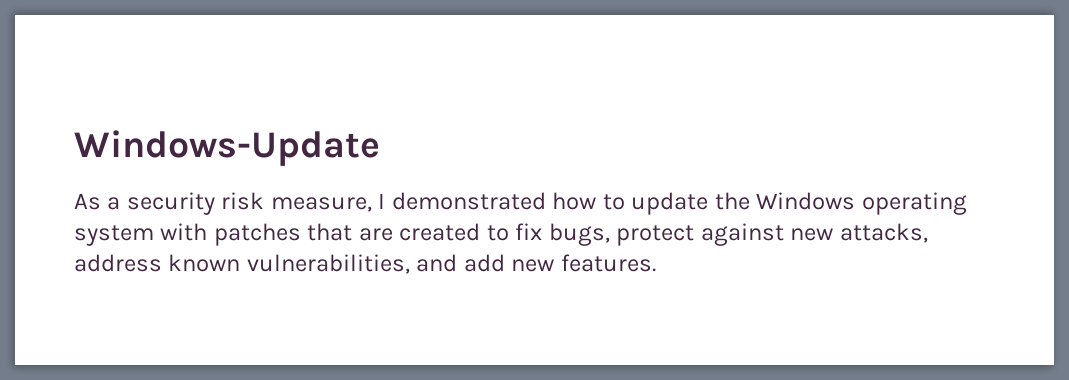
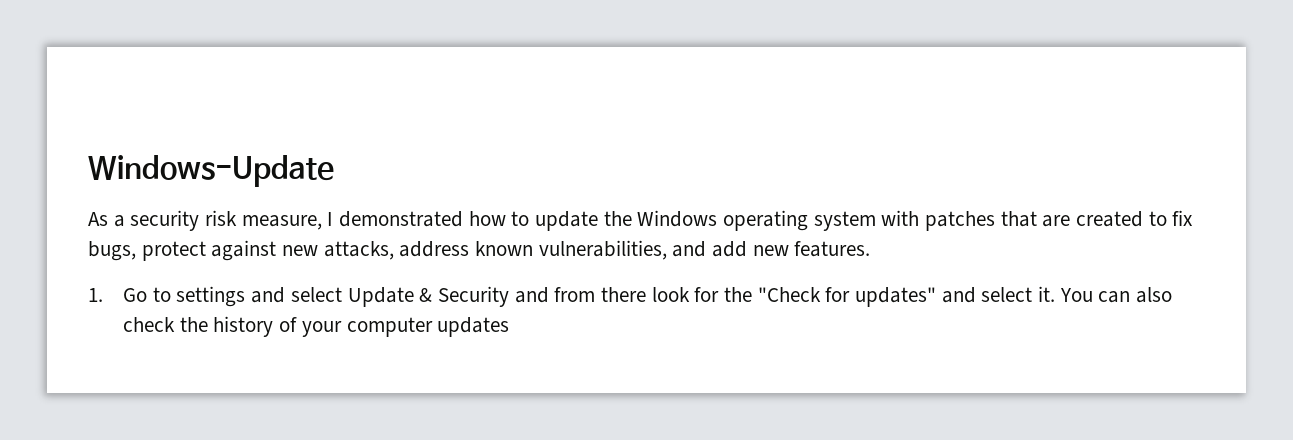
+ 1. Go to settings and select Update & Security and from there look for the "Check for updates" and select it. You can also check the history of your computer updates

